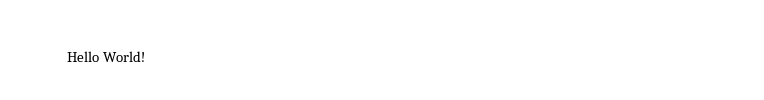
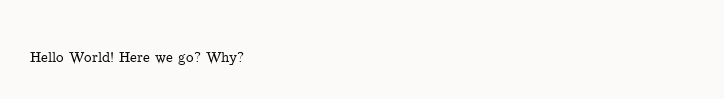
+ Here we go? Why?

